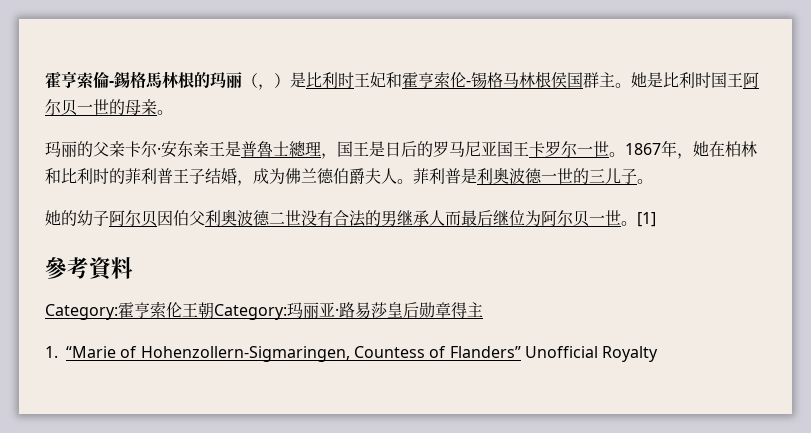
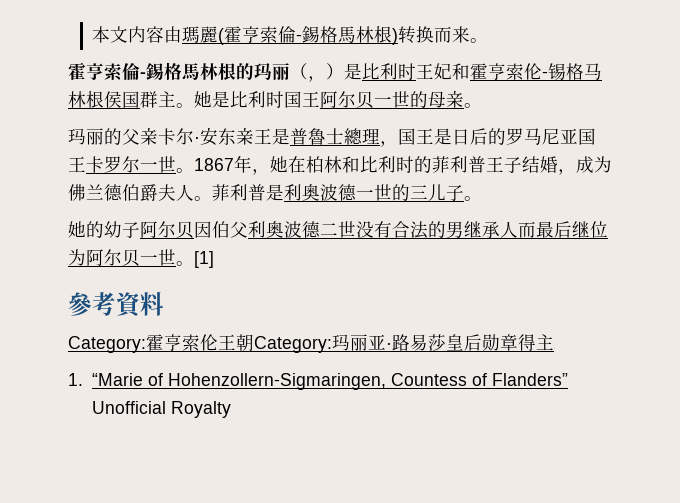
+ 本文内容由瑪麗(霍亨索倫-錫格馬林根)转换而来。

